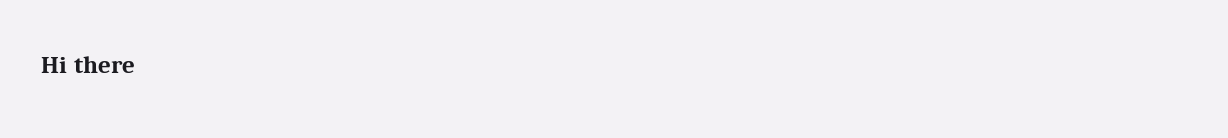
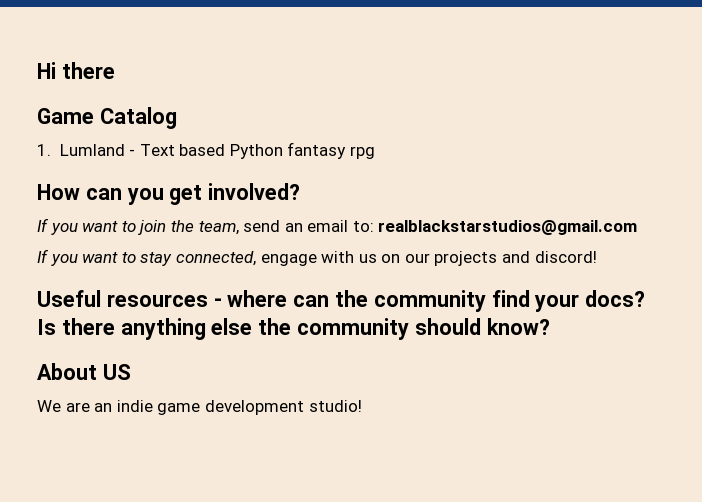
+ Game Catalog
+ 1. Lumland - Text based Python fantasy rpg
+ How can you get involved?
+ If you want to join the team, send an email to: realblackstarstudios@gmail.com
+ If you want to stay connected, engage with us on our projects and discord!
+ Useful resources - where can the community find your docs? Is there anything else the community should know?
+ About US
+ We are an indie game development studio!

